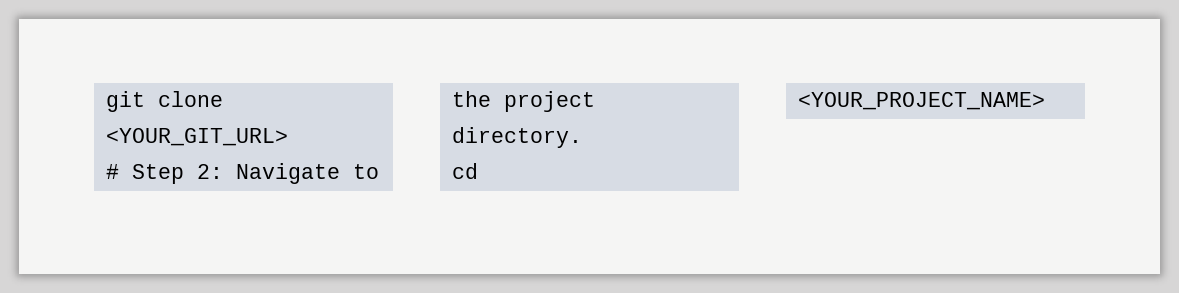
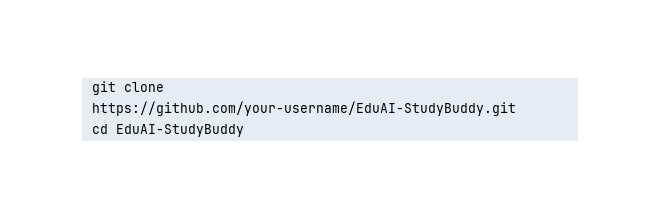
- git clone <YOUR_GIT_URL>
- # Step 2: Navigate to the project directory.
+ git clone https://github.com/your-username/EduAI-StudyBuddy.git
- cd <YOUR_PROJECT_NAME>
+ cd EduAI-StudyBuddy

